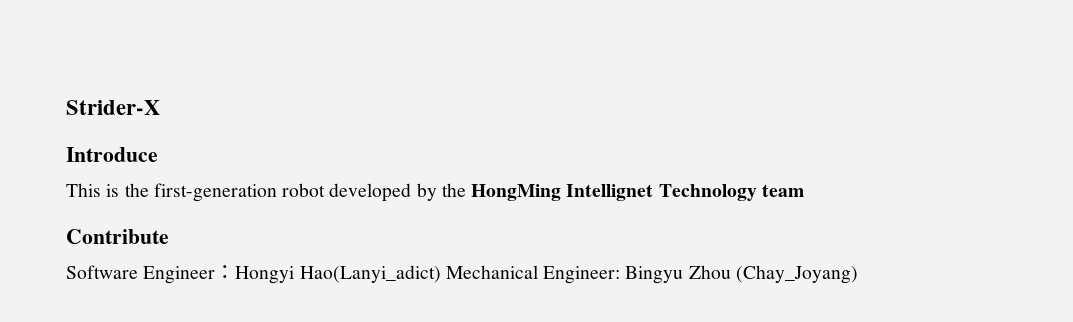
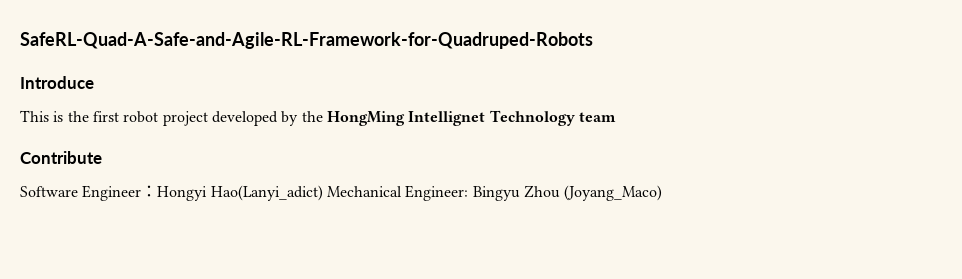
- Strider-X
+ SafeRL-Quad-A-Safe-and-Agile-RL-Framework-for-Quadruped-Robots
- This is the first-generation robot developed by the HongMing Intellignet Technology team
+ This is the first robot project developed by the HongMing Intellignet Technology team
- Software Engineer：Hongyi Hao(Lanyi_adict) Mechanical Engineer: Bingyu Zhou (Chay_Joyang)
+ Software Engineer：Hongyi Hao(Lanyi_adict) Mechanical Engineer: Bingyu Zhou (Joyang_Maco)

